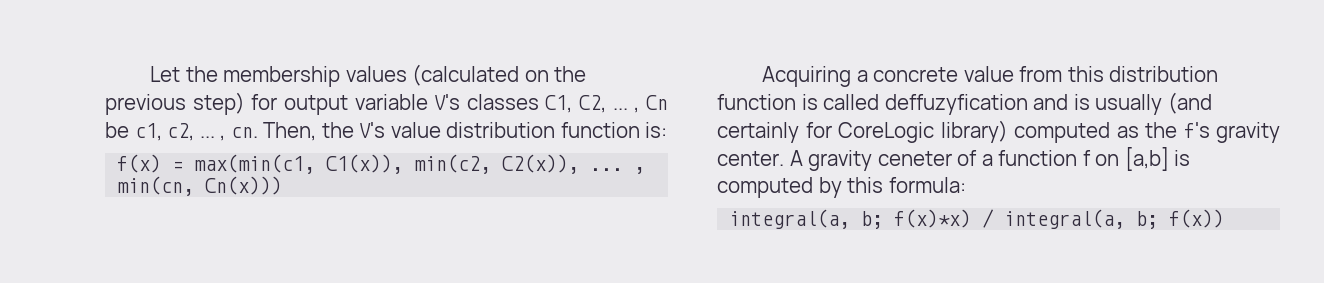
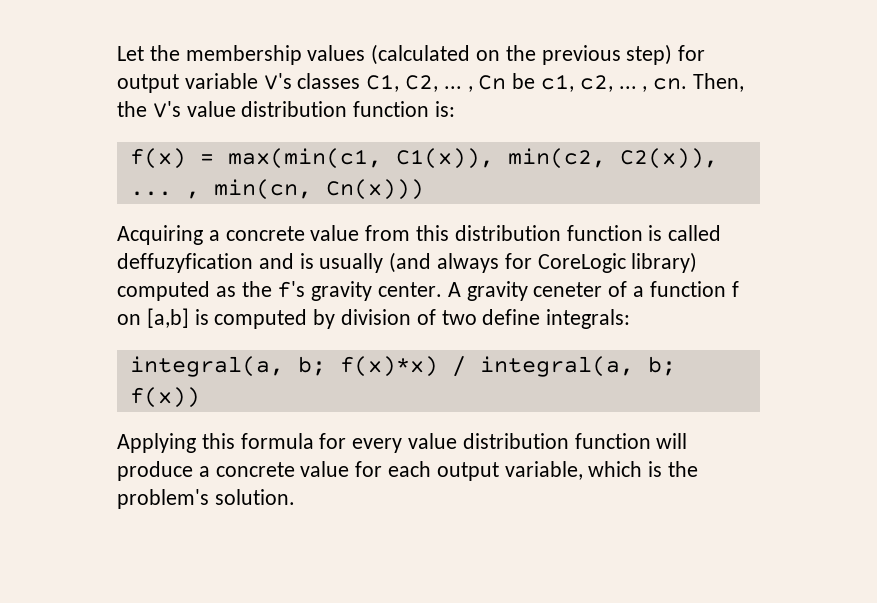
- Acquiring a concrete value from this distribution function is called deffuzyfication and is usually (and certainly for CoreLogic library) computed as the f's gravity center.
+ Acquiring a concrete value from this distribution function is called deffuzyfication and is usually (and always for CoreLogic library) computed as the f's gravity center.
- A gravity ceneter of a function f on [a,b] is computed by this formula:
+ A gravity ceneter of a function f on [a,b] is computed by division of two define integrals:
+ Applying this formula for every value distribution function will produce a concrete value for each output variable, which is the problem's solution.

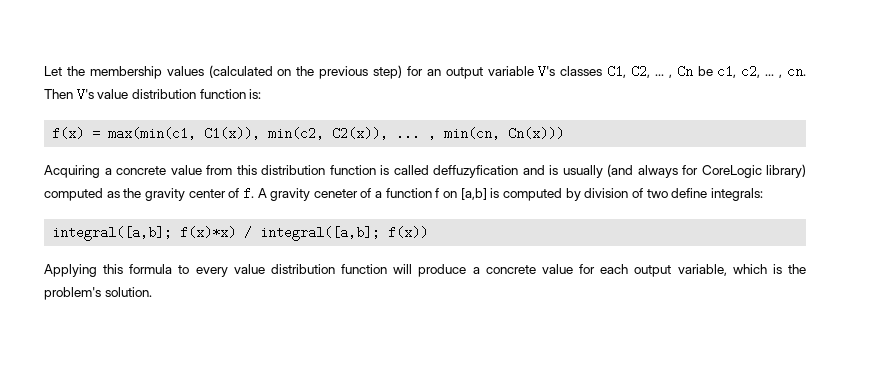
- Let the membership values (calculated on the previous step) for output variable V's classes C1, C2, ... , Cn be c1, c2, ... , cn.
+ Let the membership values (calculated on the previous step) for an output variable V's classes C1, C2, ... , Cn be c1, c2, ... , cn.
- Then, the V's value distribution function is:
+ Then V's value distribution function is:
- Acquiring a concrete value from this distribution function is called deffuzyfication and is usually (and always for CoreLogic library) computed as the f's gravity center.
+ Acquiring a concrete value from this distribution function is called deffuzyfication and is usually (and always for CoreLogic library) computed as the gravity center of f.
- integral(a, b; f(x)*x) / integral(a, b; f(x))
+ integral([a,b]; f(x)*x) / integral([a,b]; f(x))
- Applying this formula for every value distribution function will produce a concrete value for each output variable, which is the problem's solution.
+ Applying this formula to every value distribution function will produce a concrete value for each output variable, which is the problem's solution.

